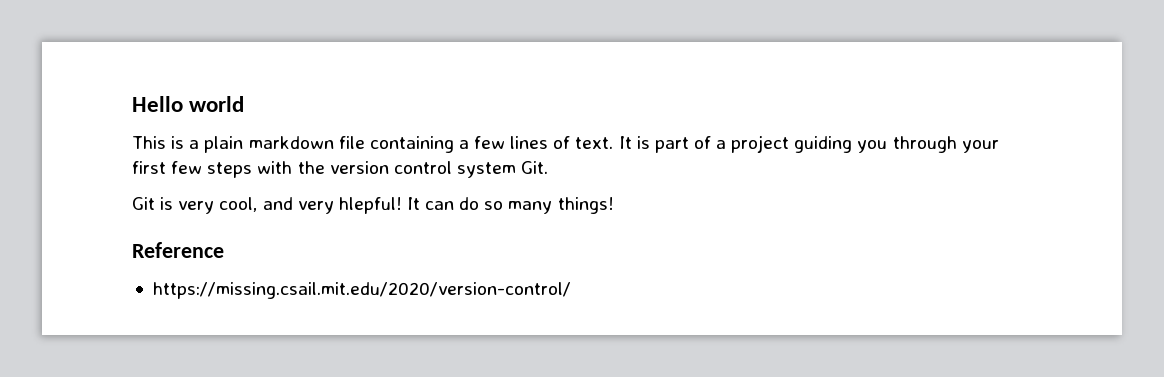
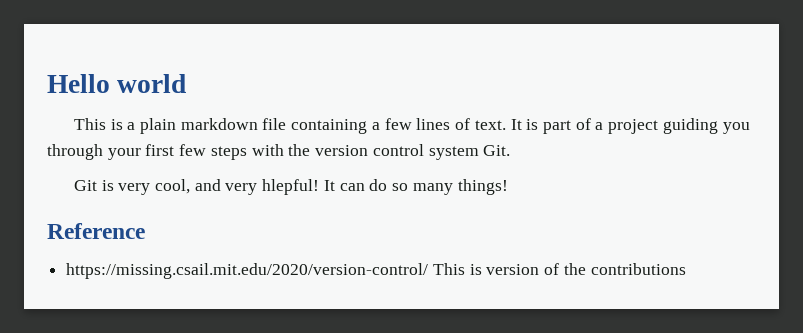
- https://missing.csail.mit.edu/2020/version-control/
+ https://missing.csail.mit.edu/2020/version-control/ This is version of the contributions

